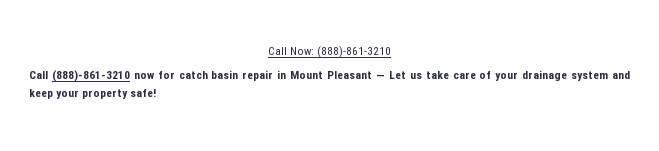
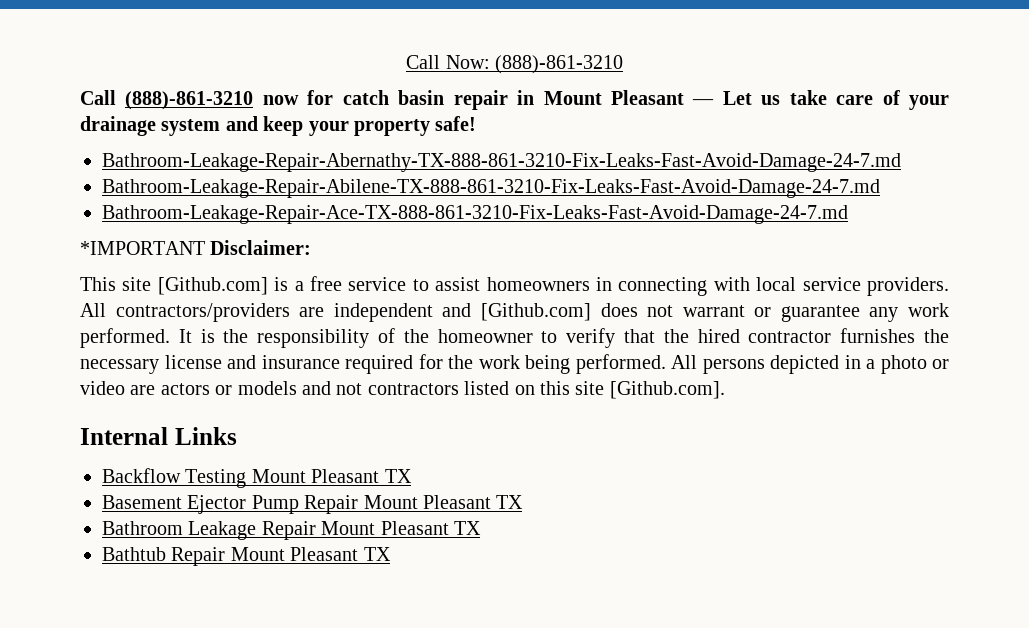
+ Bathroom-Leakage-Repair-Abernathy-TX-888-861-3210-Fix-Leaks-Fast-Avoid-Damage-24-7.md
+ Bathroom-Leakage-Repair-Abilene-TX-888-861-3210-Fix-Leaks-Fast-Avoid-Damage-24-7.md
+ Bathroom-Leakage-Repair-Ace-TX-888-861-3210-Fix-Leaks-Fast-Avoid-Damage-24-7.md
+ *IMPORTANT Disclaimer:
+ This site [Github.com] is a free service to assist homeowners in connecting with local service providers. All contractors/providers are independent and [Github.com] does not warrant or guarantee any work performed. It is the responsibility of the homeowner to verify that the hired contractor furnishes the necessary license and insurance required for the work being performed. All persons depicted in a photo or video are actors or models and not contractors listed on this site [Github.com].
+ Internal Links
+ Backflow Testing Mount Pleasant TX
+ Basement Ejector Pump Repair Mount Pleasant TX
+ Bathroom Leakage Repair Mount Pleasant TX
+ Bathtub Repair Mount Pleasant TX

